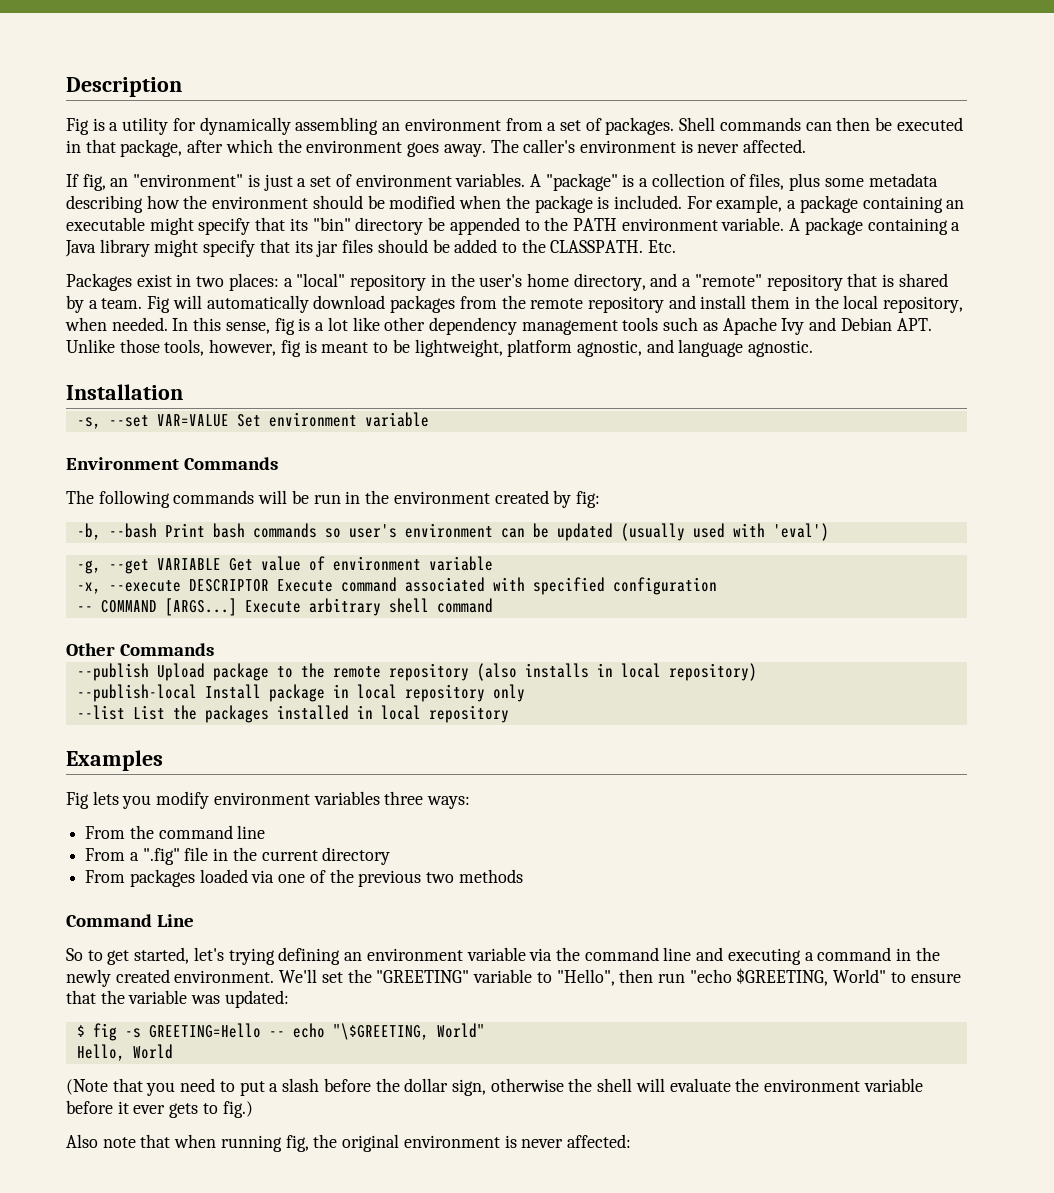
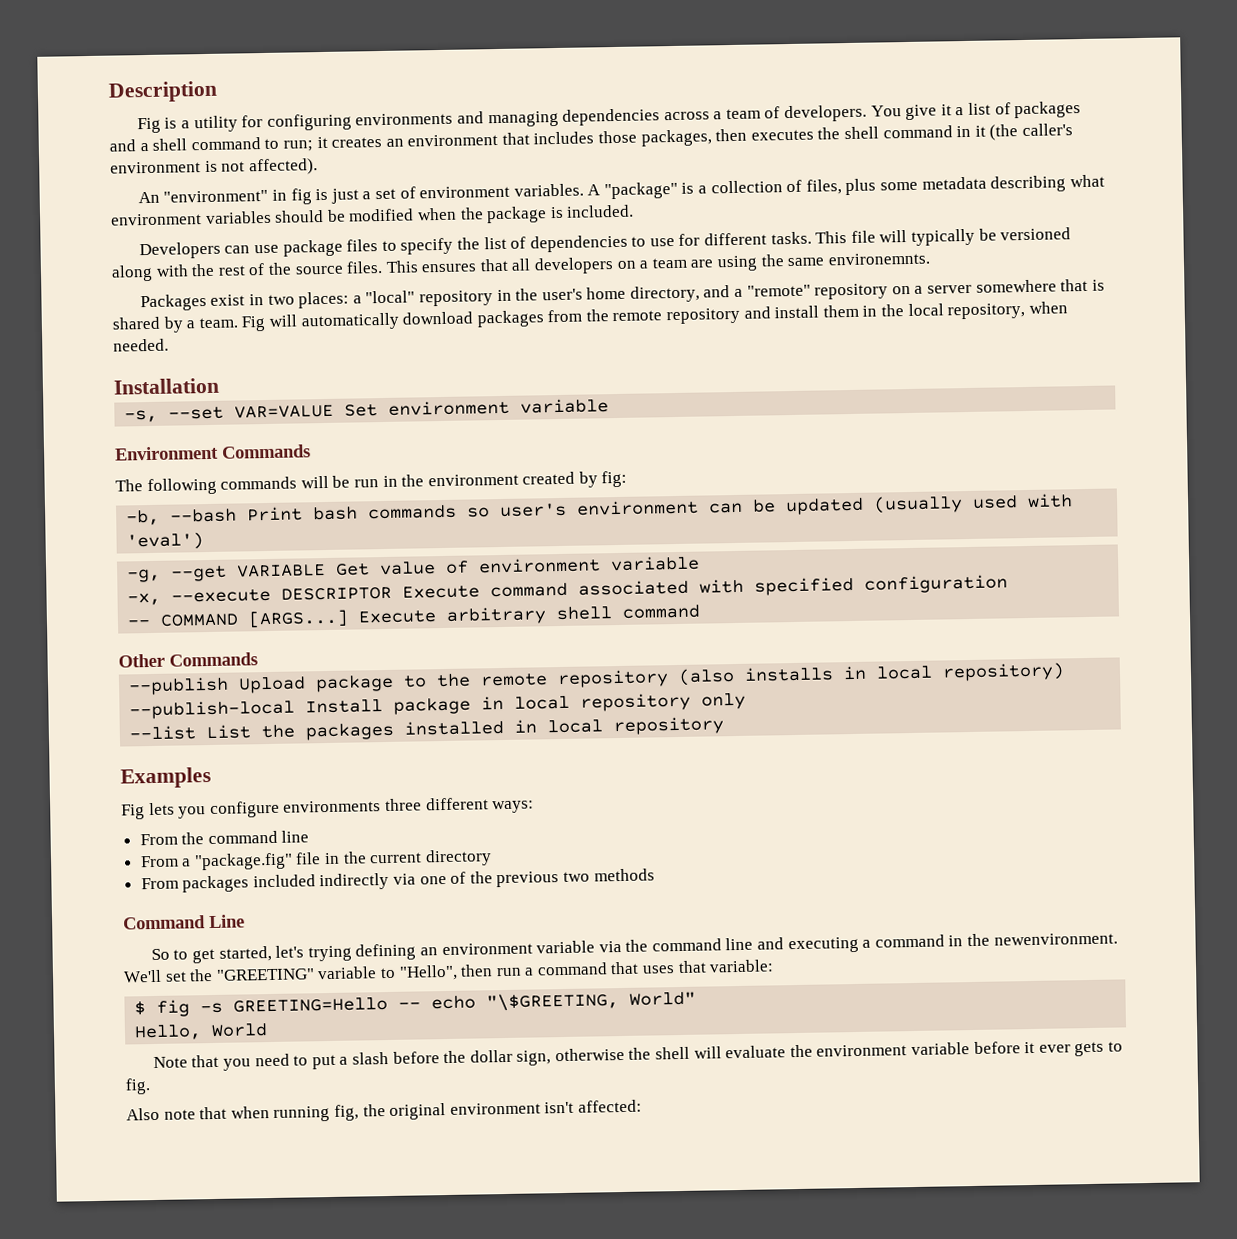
- Fig is a utility for dynamically assembling an environment from a set of packages. Shell commands can then be executed in that package, after which the environment goes away. The caller's environment is never affected.
- If fig, an "environment" is just a set of environment variables.
+ Fig is a utility for configuring environments and managing dependencies across a team of developers. You give it a list of packages and a shell command to run; it creates an environment that includes those packages, then executes the shell command in it (the caller's environment is not affected).
+ An "environment" in fig is just a set of environment variables.
- A "package" is a collection of files, plus some metadata describing how the environment should be modified when the package is included. For example, a package containing an executable might specify that its "bin" directory be appended to the PATH environment variable. A package containing a Java library might specify that its jar files should be added to the CLASSPATH. Etc.
+ A "package" is a collection of files, plus some metadata describing what environment variables should be modified when the package is included.
+ Developers can use package files to specify the list of dependencies to use for different tasks. This file will typically be versioned along with the rest of the source files. This ensures that all developers on a team are using the same environemnts.
- Packages exist in two places: a "local" repository in the user's home directory, and a "remote" repository that is shared by a team.
+ Packages exist in two places: a "local" repository in the user's home directory, and a "remote" repository on a server somewhere that is shared by a team.
- In this sense, fig is a lot like other dependency management tools such as Apache Ivy and Debian APT. Unlike those tools, however, fig is meant to be lightweight, platform agnostic, and language agnostic.
- Fig lets you modify environment variables three ways:
+ Fig lets you configure environments three different ways:
- From a ".fig" file in the current directory
+ From a "package.fig" file in the current directory
- From packages loaded via one of the previous two methods
+ From packages included indirectly via one of the previous two methods
- So to get started, let's trying defining an environment variable via the command line and executing a command in the newly created environment.
+ So to get started, let's trying defining an environment variable via the command line and executing a command in the newenvironment.
- We'll set the "GREETING" variable to "Hello", then run "echo $GREETING, World" to ensure that the variable was updated:
+ We'll set the "GREETING" variable to "Hello", then run a command that uses that variable:
- (Note that you need to put a slash before the dollar sign, otherwise the shell will evaluate the environment variable before it ever gets to fig.)
+ Note that you need to put a slash before the dollar sign, otherwise the shell will evaluate the environment variable before it ever gets to fig.
- Also note that when running fig, the original environment is never affected:
+ Also note that when running fig, the original environment isn't affected:

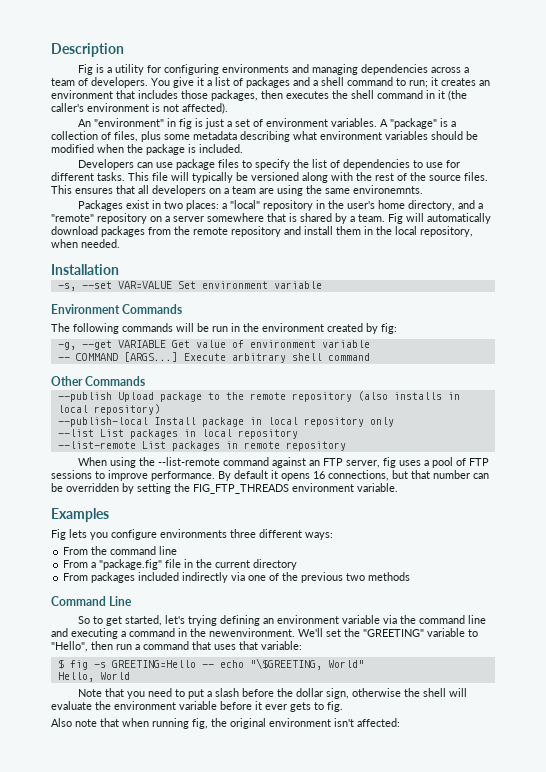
- -b, --bash Print bash commands so user's environment can be updated (usually used with 'eval')
- -x, --execute DESCRIPTOR Execute command associated with specified configuration
- --list List the packages installed in local repository
+ --list List packages in local repository
+ --list-remote List packages in remote repository
+ When using the --list-remote command against an FTP server, fig uses a pool of FTP sessions to improve performance. By default it opens 16 connections, but that number can be overridden by setting the FIG_FTP_THREADS environment variable.

